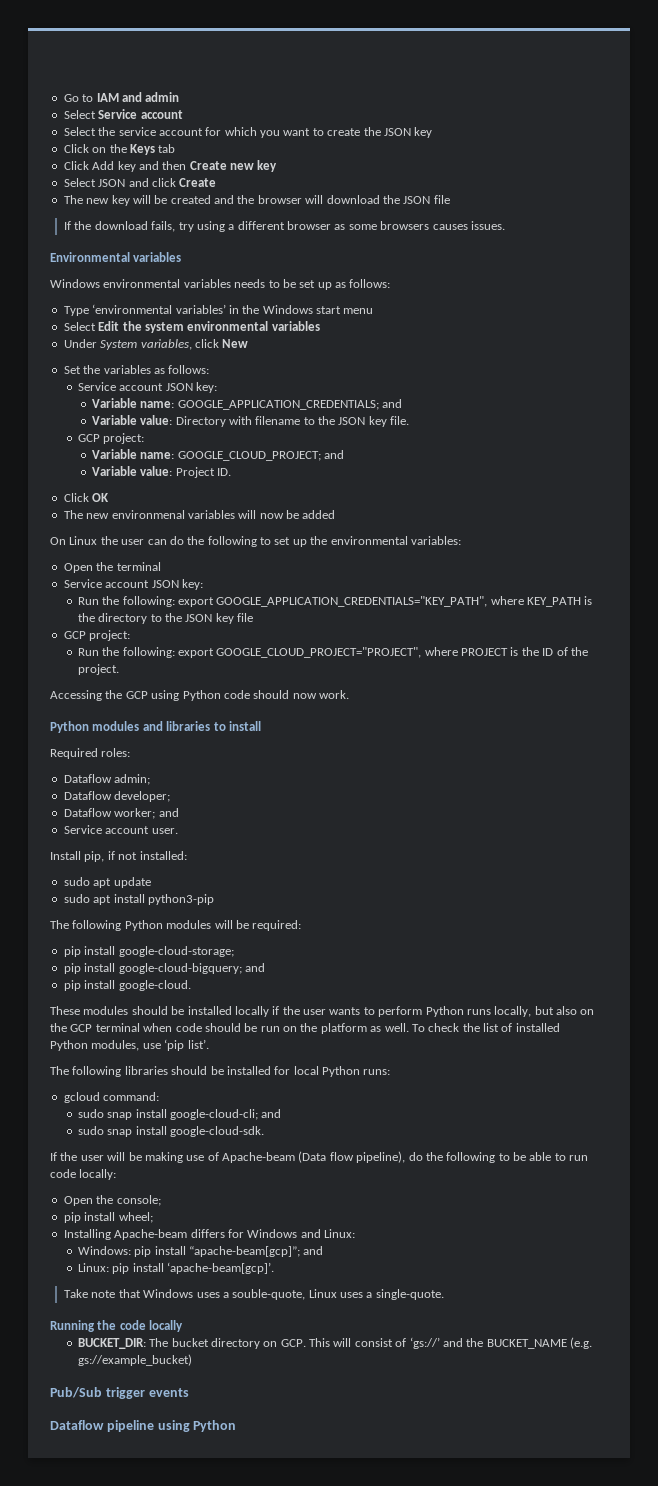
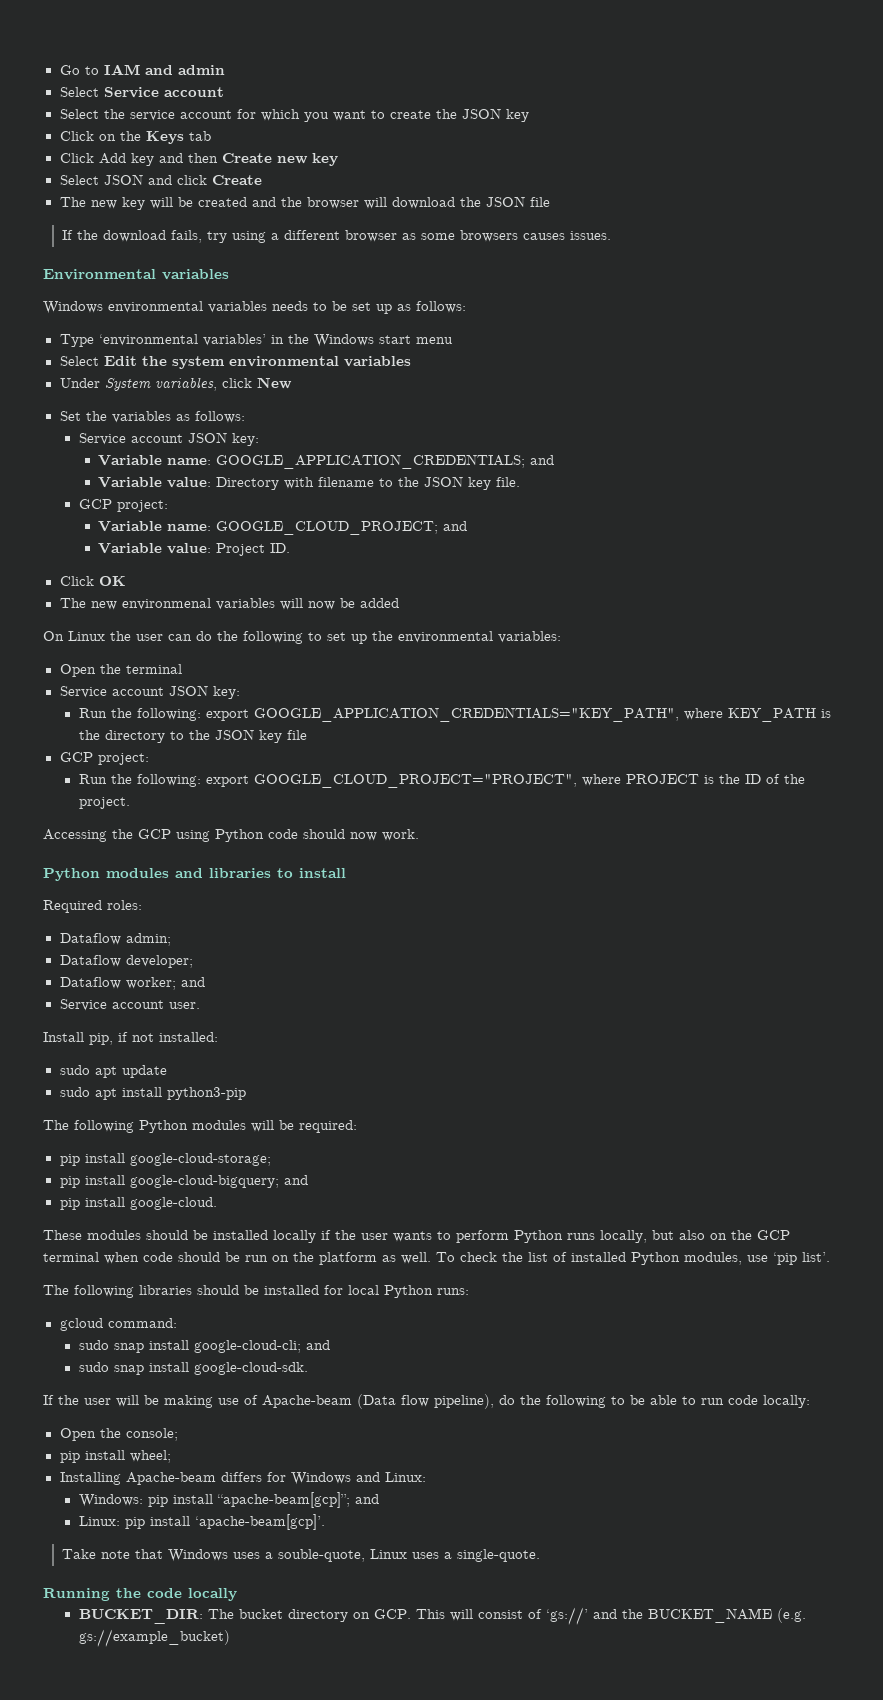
- Pub/Sub trigger events
- Dataflow pipeline using Python

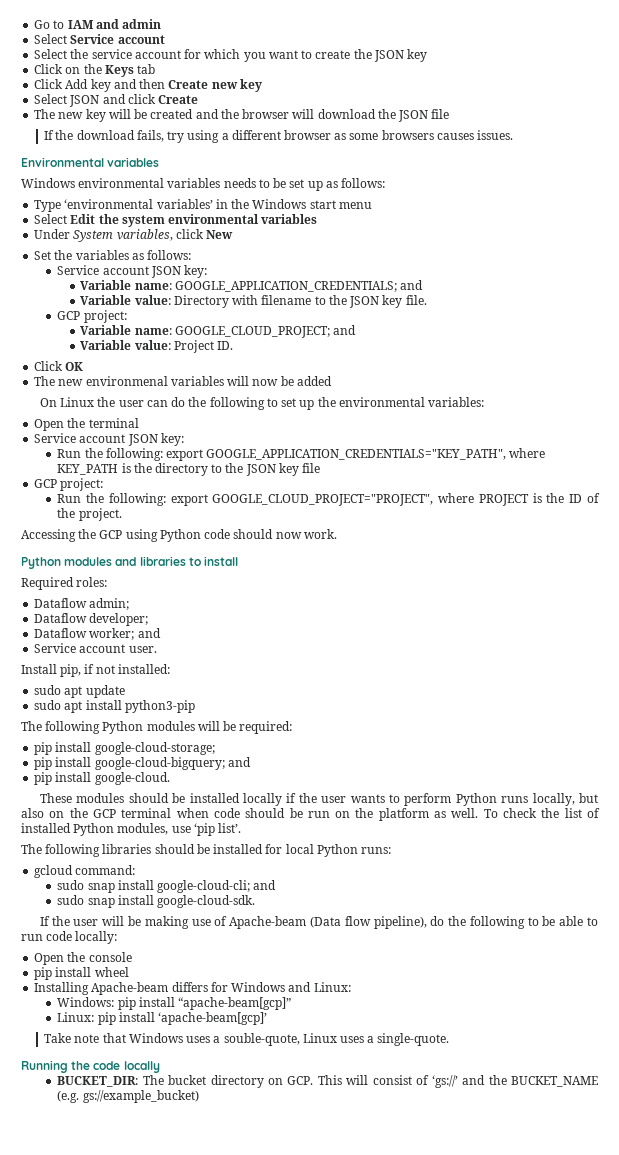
- Open the console;
- pip install wheel;
+ Open the console
+ pip install wheel
- Windows: pip install “apache-beam[gcp]”; and
+ Windows: pip install “apache-beam[gcp]”
- Linux: pip install ‘apache-beam[gcp]’.
+ Linux: pip install ‘apache-beam[gcp]’

